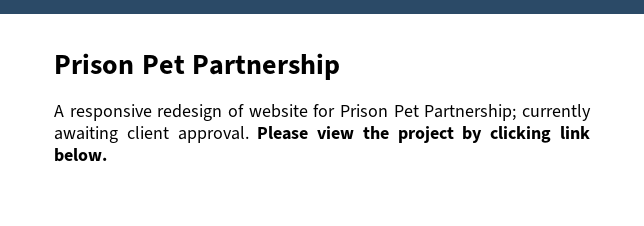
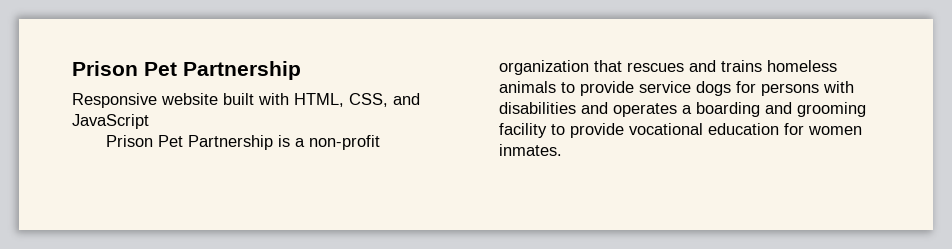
- A responsive redesign of website for Prison Pet Partnership; currently awaiting client approval. Please view the project by clicking link below.
+ Responsive website built with HTML, CSS, and JavaScript
+ Prison Pet Partnership is a non-profit organization that rescues and trains homeless animals to provide service dogs for persons with disabilities and operates a boarding and grooming facility to provide vocational education for women inmates.

